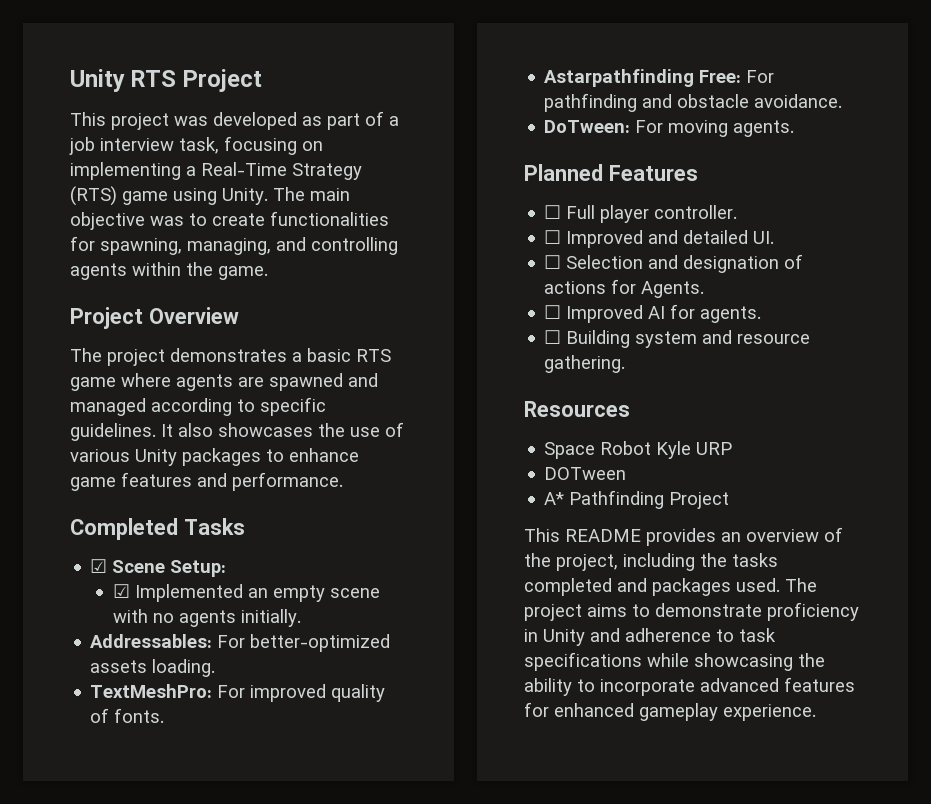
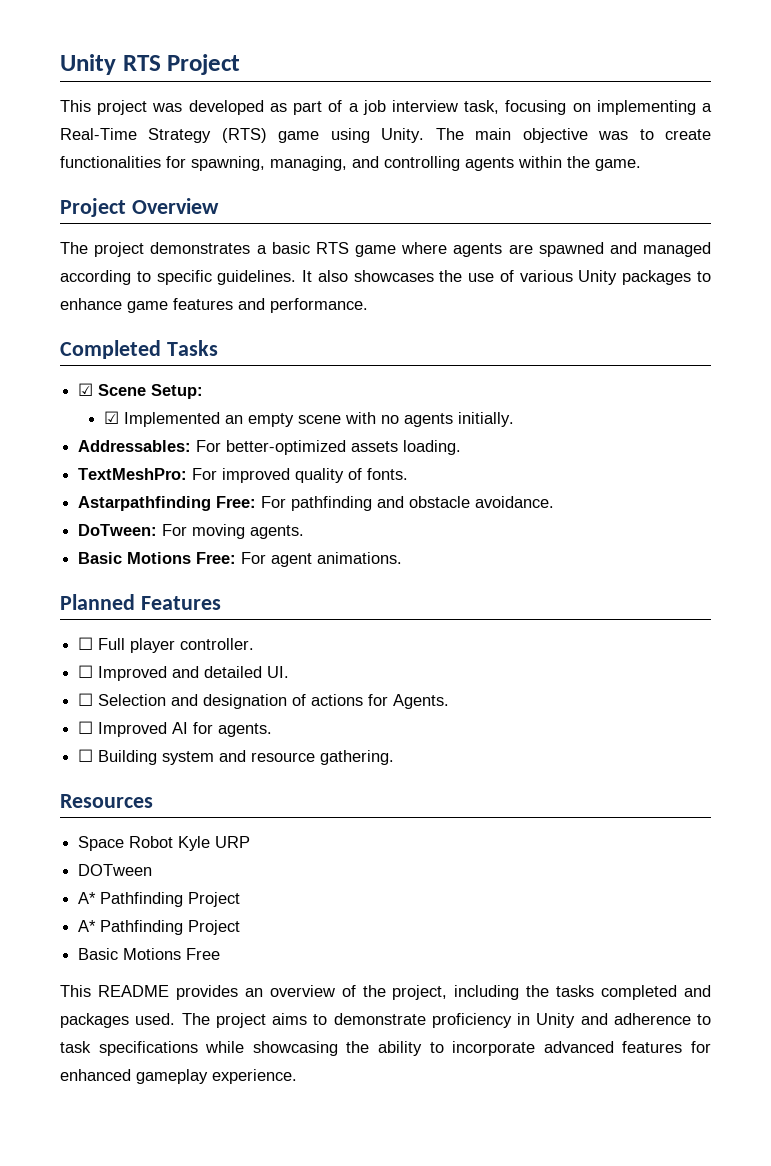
+ Basic Motions Free: For agent animations.
  DOTween
  A* Pathfinding Project
+ A* Pathfinding Project
+ Basic Motions Free

